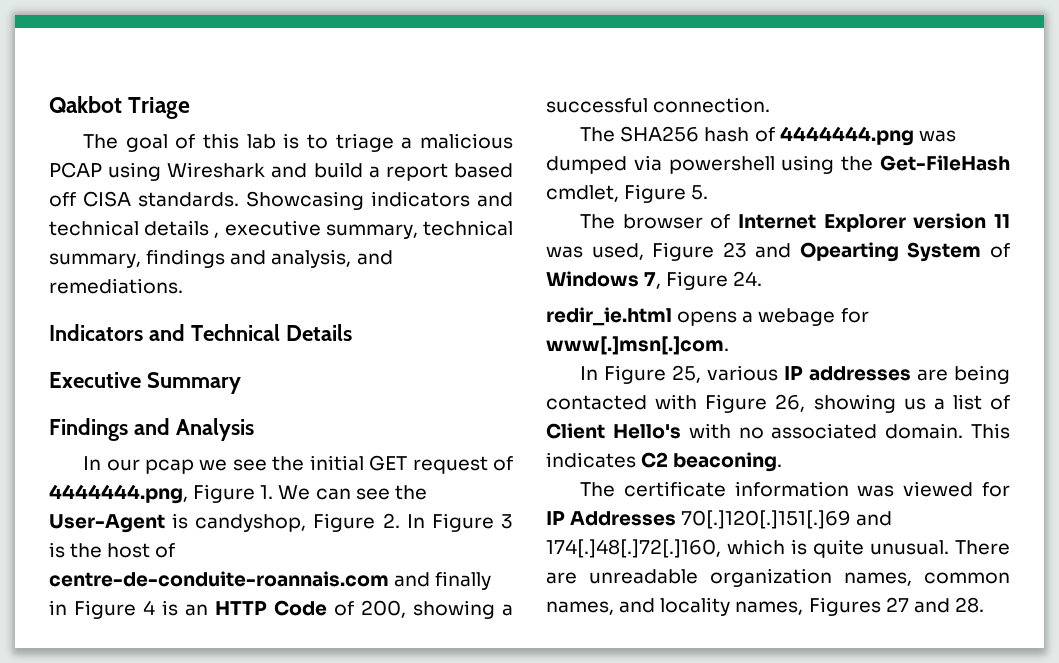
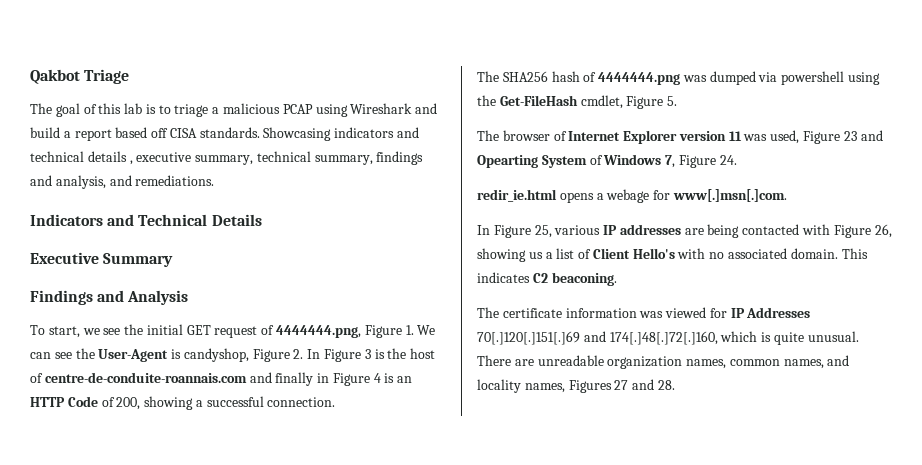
- In our pcap we see the initial GET request of 4444444.png, Figure 1. We can see the User-Agent is candyshop, Figure 2. In Figure 3 is the host of centre-de-conduite-roannais.com and finally in Figure 4 is an HTTP Code of 200, showing a successful connection.
+ To start, we see the initial GET request of 4444444.png, Figure 1. We can see the User-Agent is candyshop, Figure 2. In Figure 3 is the host of centre-de-conduite-roannais.com and finally in Figure 4 is an HTTP Code of 200, showing a successful connection.

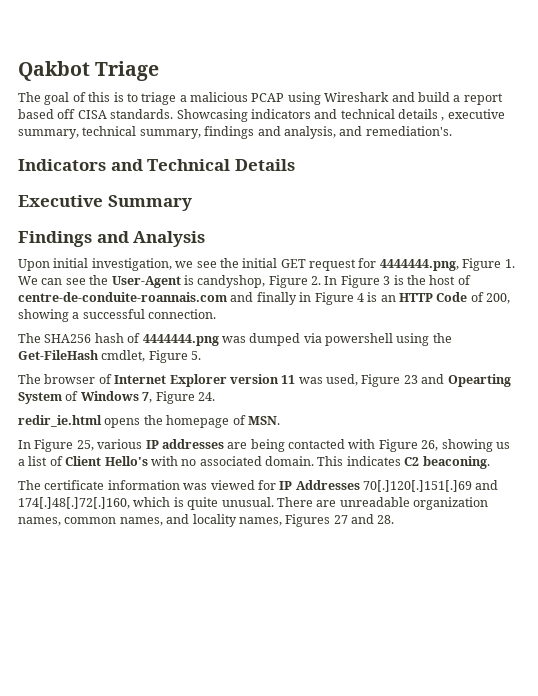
- The goal of this lab is to triage a malicious PCAP using Wireshark and build a report based off CISA standards.
+ The goal of this is to triage a malicious PCAP using Wireshark and build a report based off CISA standards.
- Showcasing indicators and technical details , executive summary, technical summary, findings and analysis, and remediations.
+ Showcasing indicators and technical details , executive summary, technical summary, findings and analysis, and remediation's.
- To start, we see the initial GET request of 4444444.png, Figure 1. We can see the User-Agent is candyshop, Figure 2. In Figure 3 is the host of centre-de-conduite-roannais.com and finally in Figure 4 is an HTTP Code of 200, showing a successful connection.
+ Upon initial investigation, we see the initial GET request for 4444444.png, Figure 1. We can see the User-Agent is candyshop, Figure 2. In Figure 3 is the host of centre-de-conduite-roannais.com and finally in Figure 4 is an HTTP Code of 200, showing a successful connection.
- redir_ie.html opens a webage for www[.]msn[.]com.
+ redir_ie.html opens the homepage of MSN.

